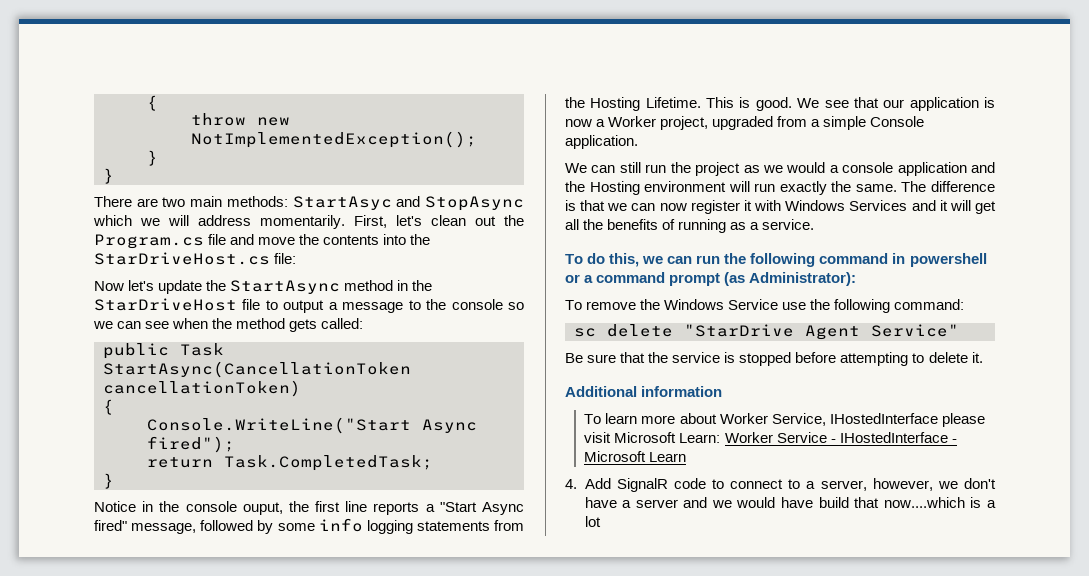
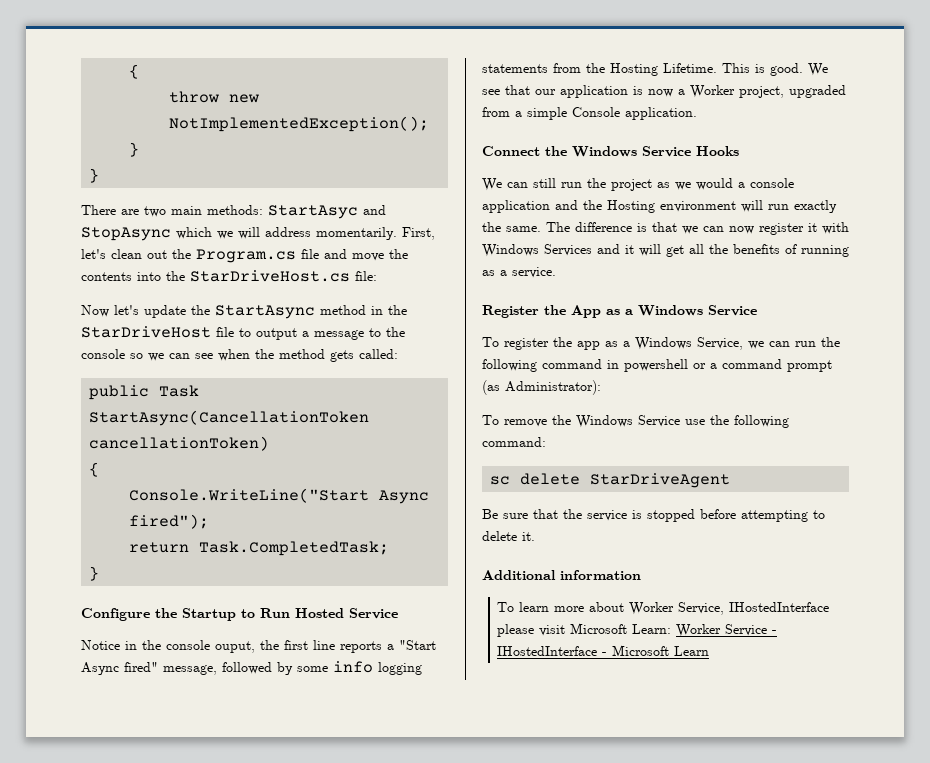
+ Configure the Startup to Run Hosted Service
+ Connect the Windows Service Hooks
- To do this, we can run the following command in powershell or a command prompt (as Administrator):
+ Register the App as a Windows Service
+ To register the app as a Windows Service, we can run the following command in powershell or a command prompt (as Administrator):
- sc delete "StarDrive Agent Service"
+ sc delete StarDriveAgent
- 4. Add SignalR code to connect to a server, however, we don't have a server and we would have build that now....which is a lot

